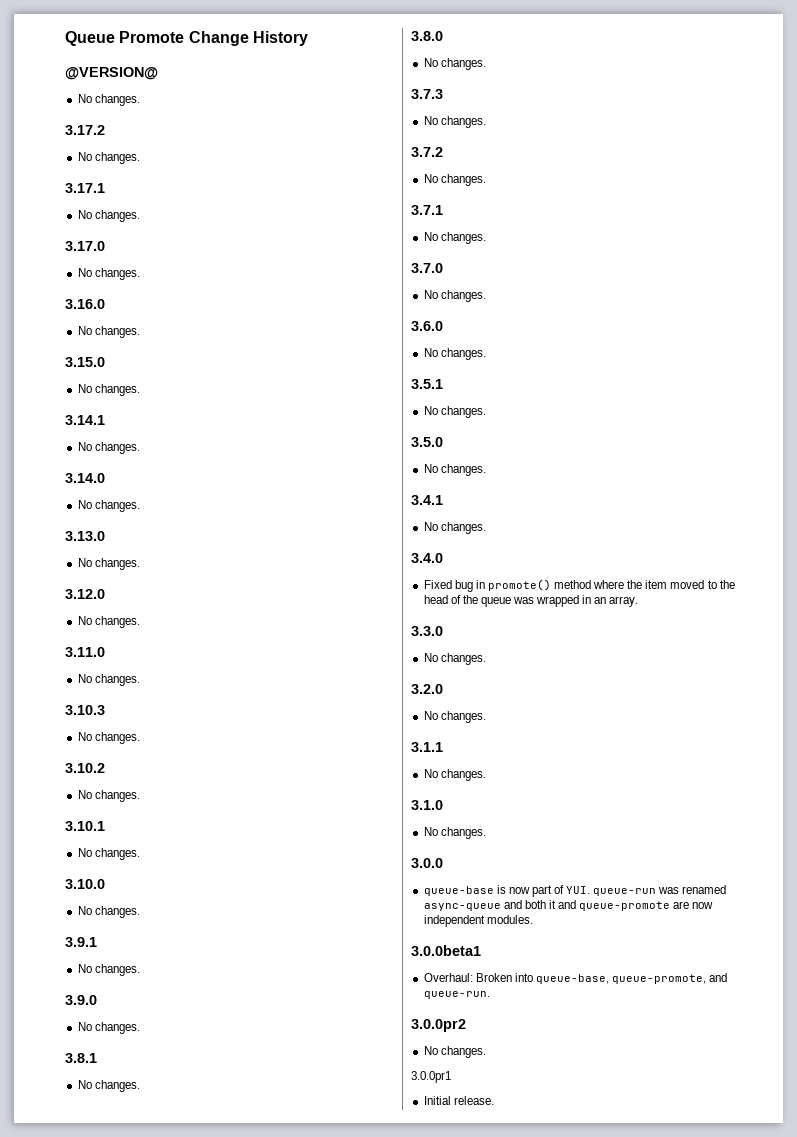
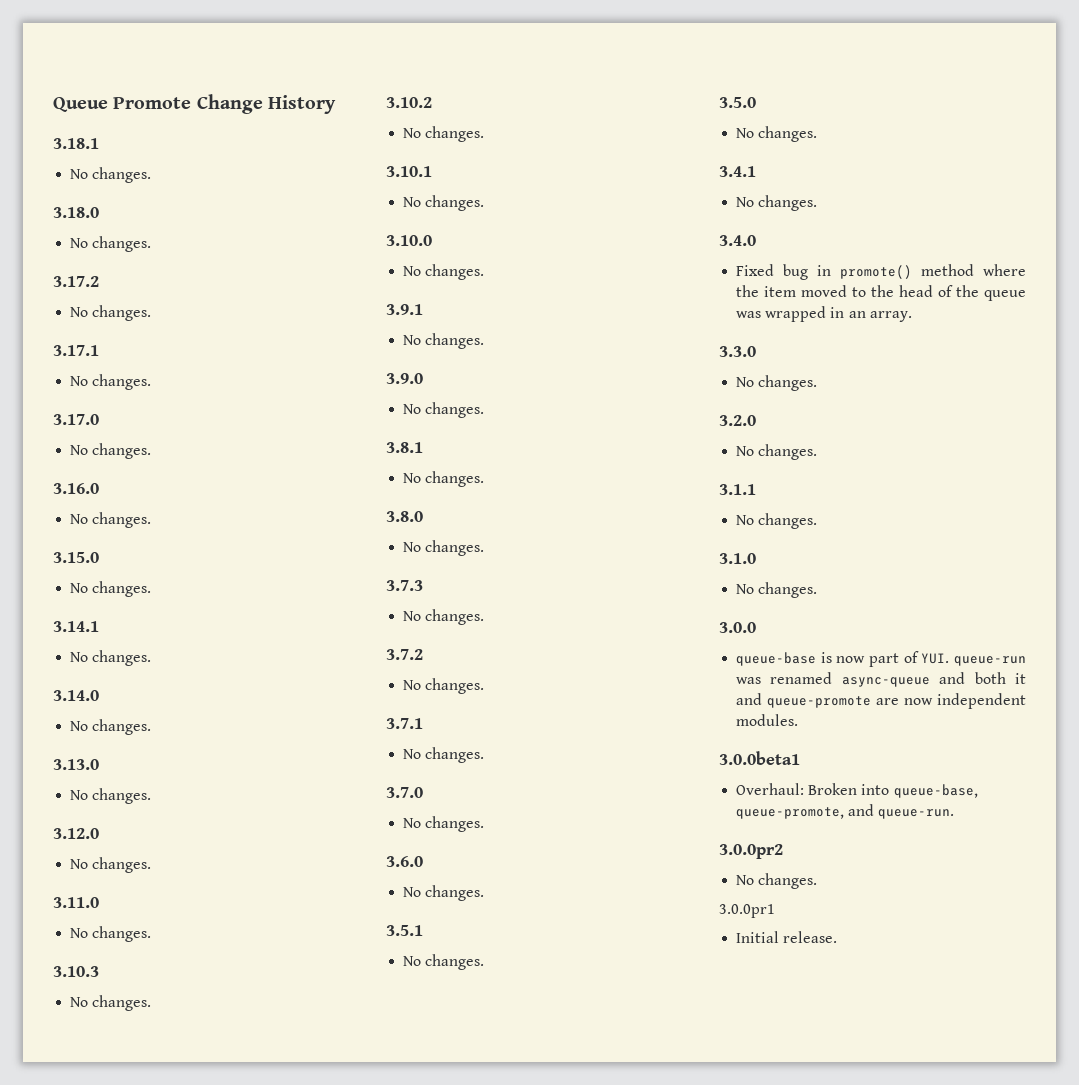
- @VERSION@
+ 3.18.1
+ No changes.
+ 3.18.0

